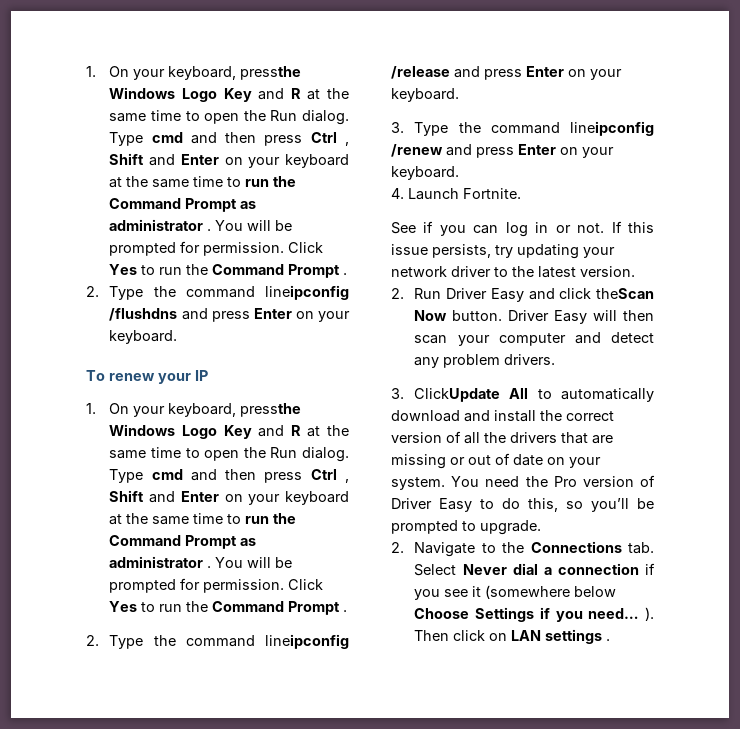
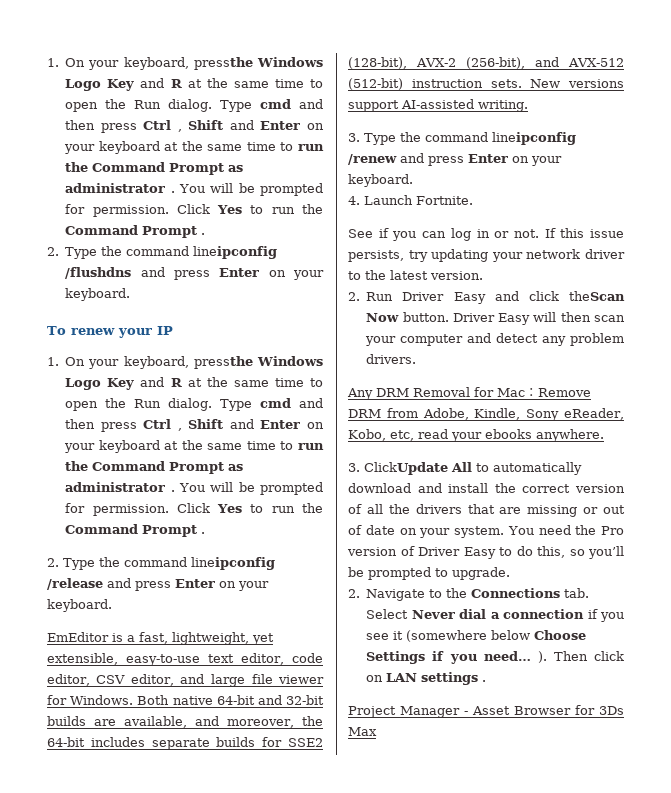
+ EmEditor is a fast, lightweight, yet extensible, easy-to-use text editor, code editor, CSV editor, and large file viewer for Windows. Both native 64-bit and 32-bit builds are available, and moreover, the 64-bit includes separate builds for SSE2 (128-bit), AVX-2 (256-bit), and AVX-512 (512-bit) instruction sets. New versions support AI-assisted writing.
+ Any DRM Removal for Mac：Remove DRM from Adobe, Kindle, Sony eReader, Kobo, etc, read your ebooks anywhere.
+ Project Manager - Asset Browser for 3Ds Max

